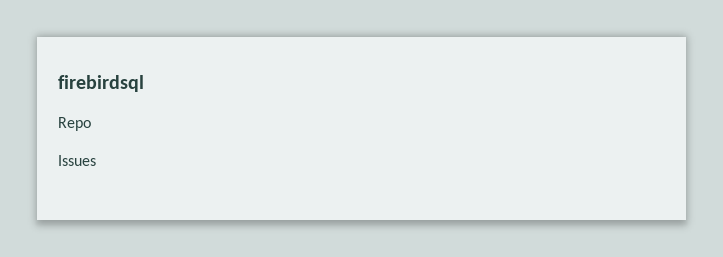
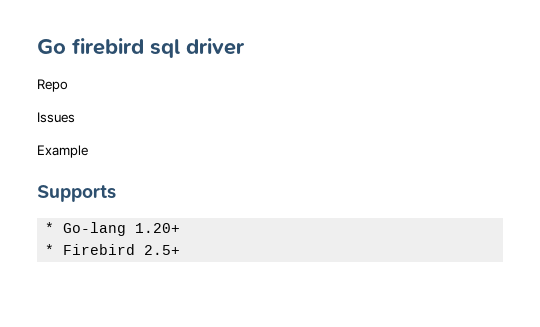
- firebirdsql
+ Go firebird sql driver
  Repo
  Issues
+ Example
+ Supports
+ * Go-lang 1.20+
+ * Firebird 2.5+

